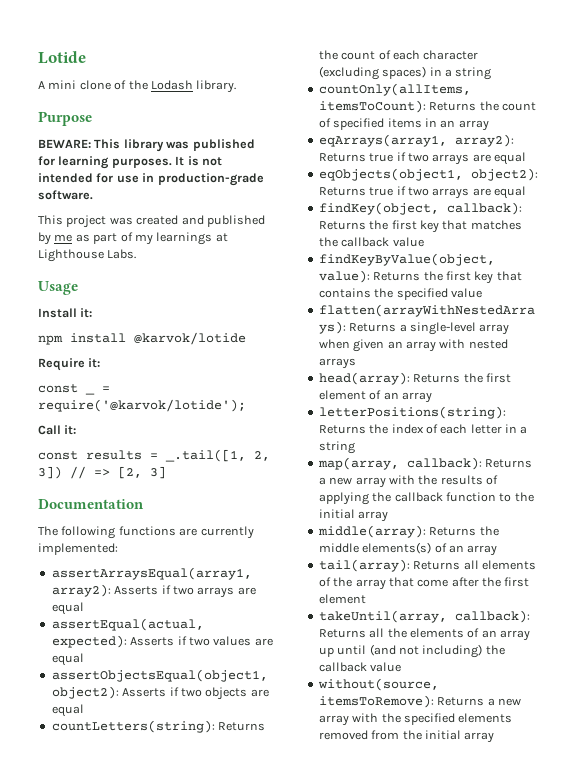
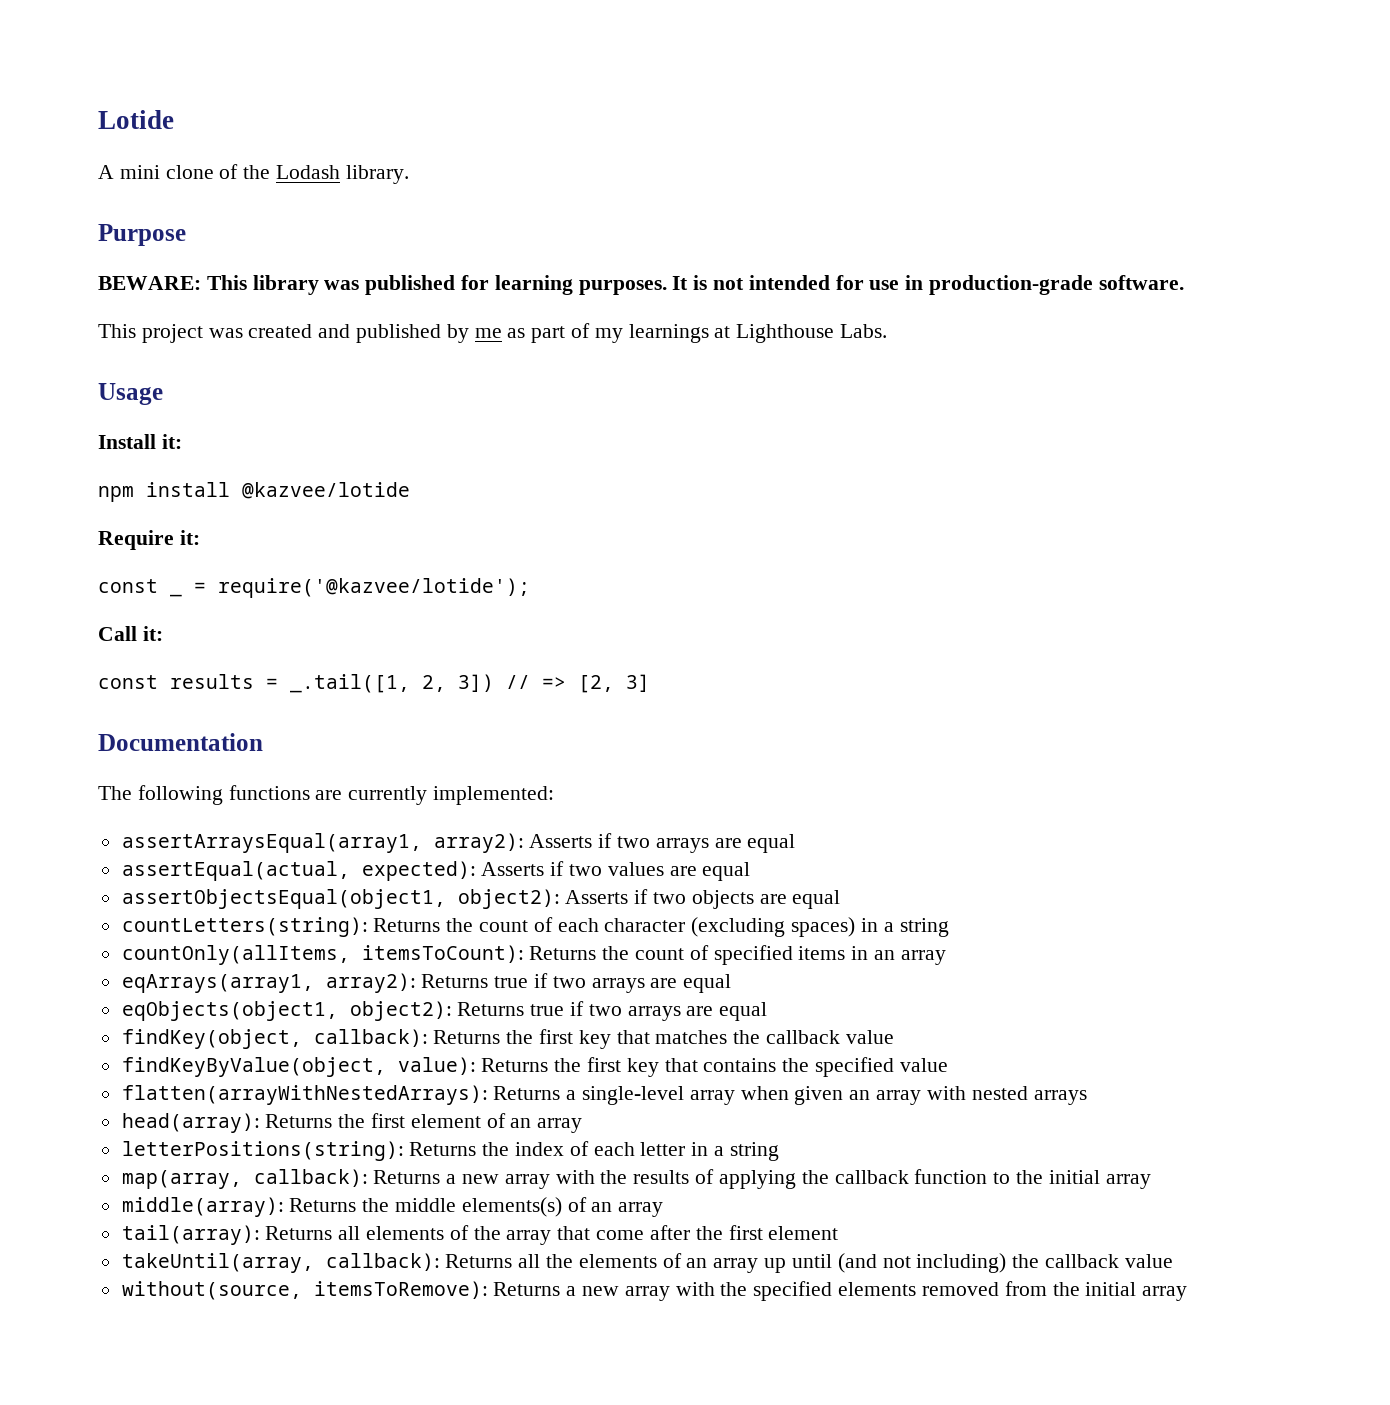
- npm install @karvok/lotide
+ npm install @kazvee/lotide
- const _ = require('@karvok/lotide');
+ const _ = require('@kazvee/lotide');

